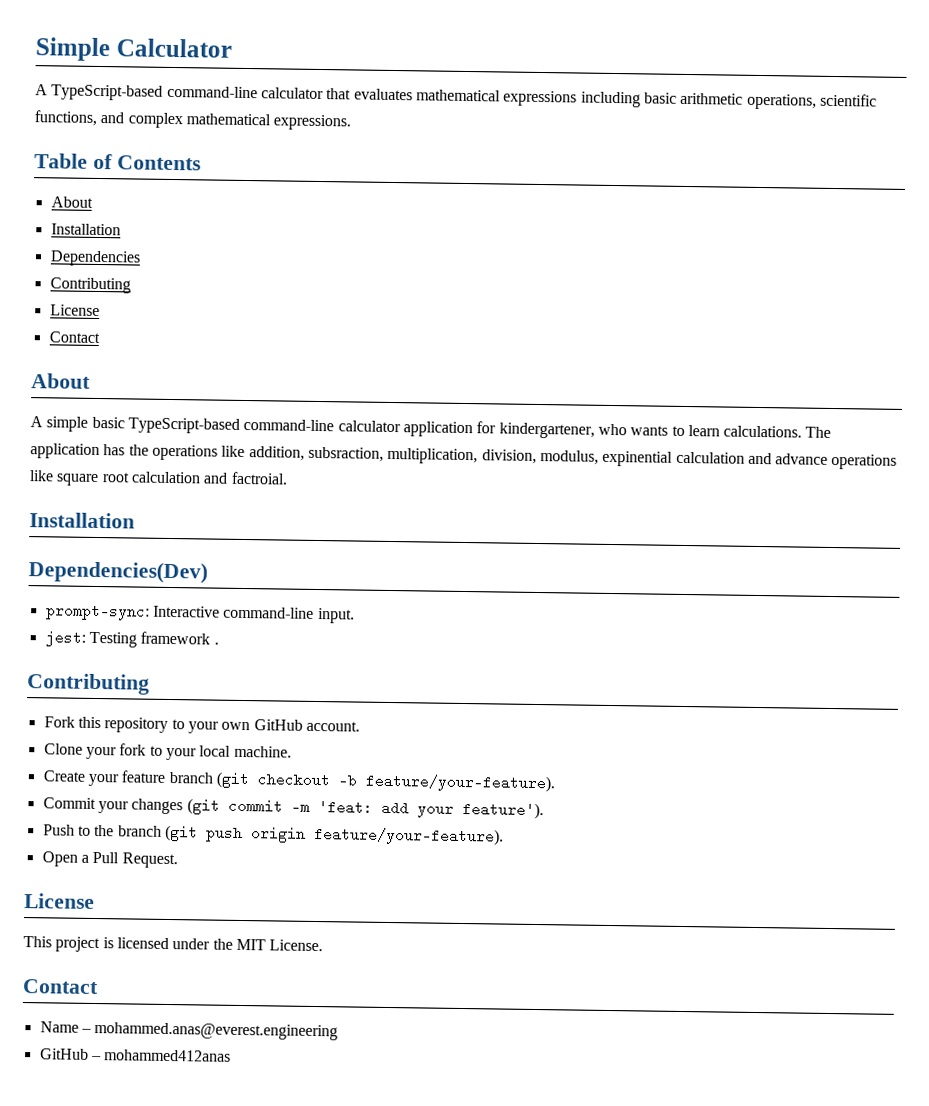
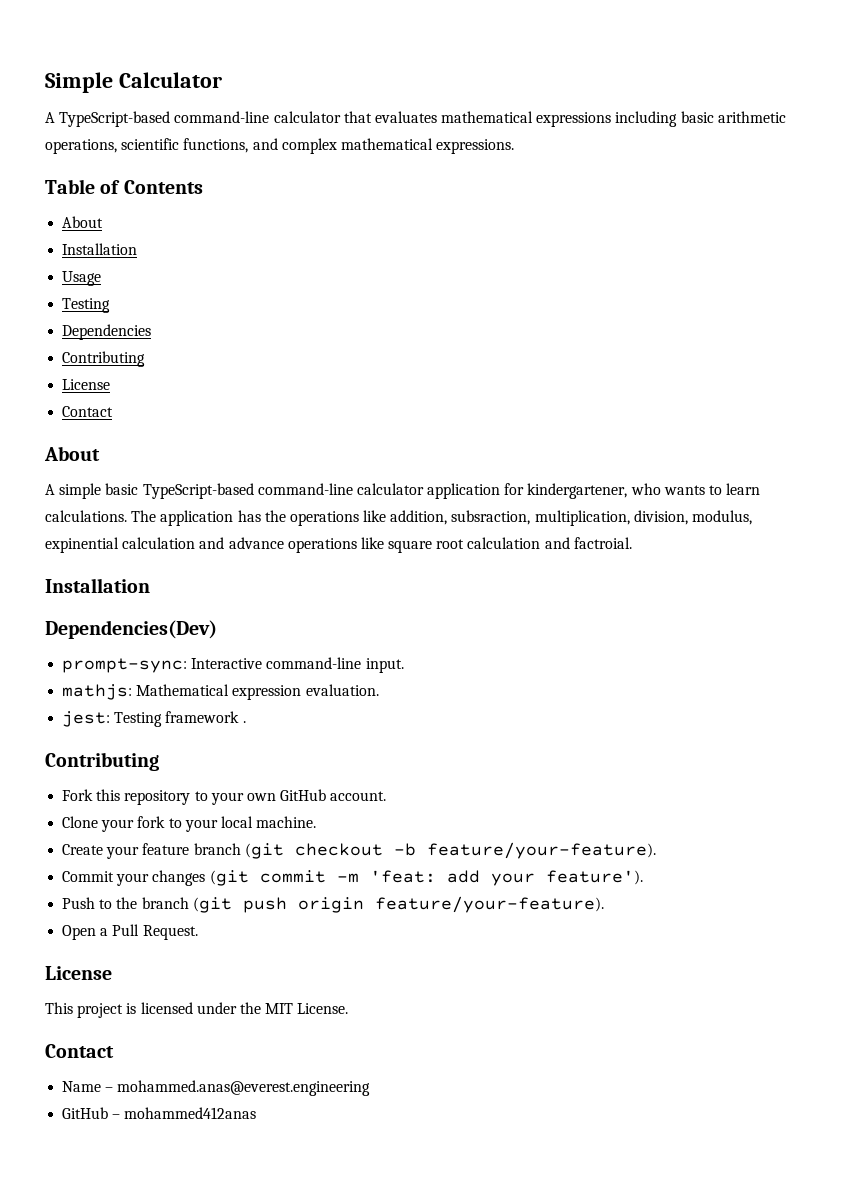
+ Usage
+ Testing
+ mathjs: Mathematical expression evaluation.

